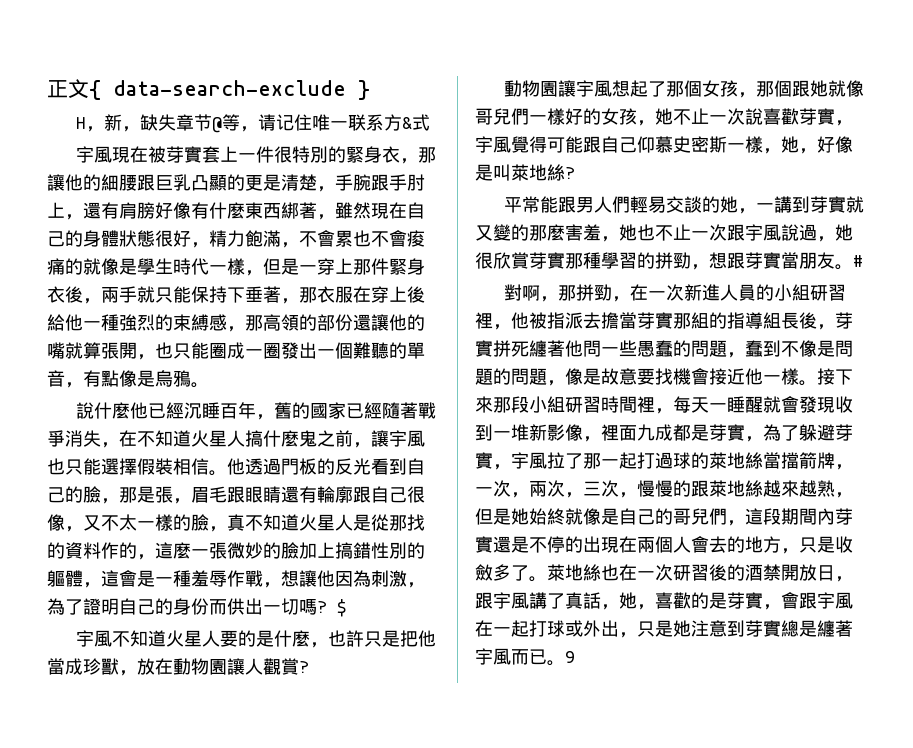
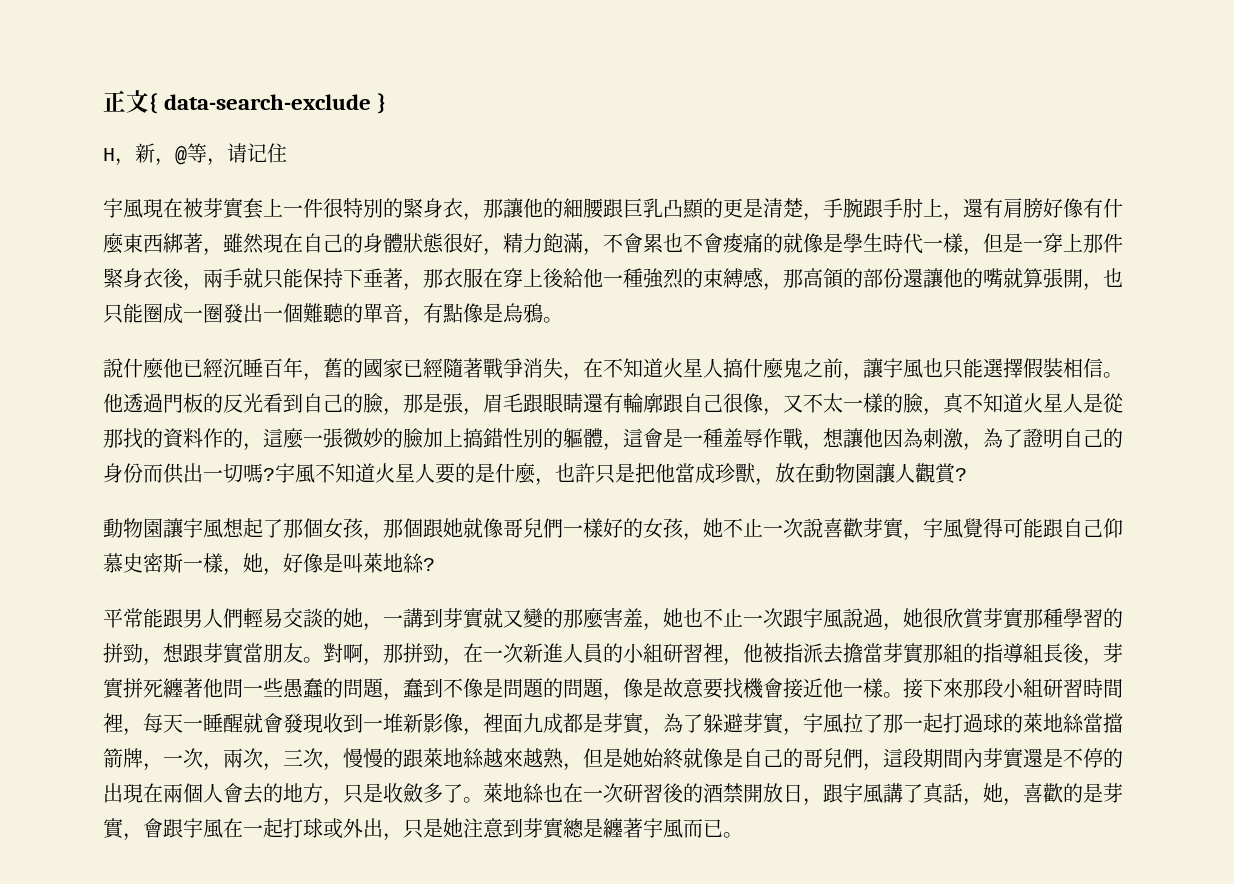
- H，新，缺失章节@等，请记住唯一联系方&式
+ H，新，@等，请记住
- 他透過門板的反光看到自己的臉，那是張，眉毛跟眼睛還有輪廓跟自己很像，又不太一樣的臉，真不知道火星人是從那找的資料作的，這麼一張微妙的臉加上搞錯性別的軀體，這會是一種羞辱作戰，想讓他因為刺激，為了證明自己的身份而供出一切嗎? $
- 宇風不知道火星人要的是什麼，也許只是把他當成珍獸，放在動物園讓人觀賞?
+ 他透過門板的反光看到自己的臉，那是張，眉毛跟眼睛還有輪廓跟自己很像，又不太一樣的臉，真不知道火星人是從那找的資料作的，這麼一張微妙的臉加上搞錯性別的軀體，這會是一種羞辱作戰，想讓他因為刺激，為了證明自己的身份而供出一切嗎?宇風不知道火星人要的是什麼，也許只是把他當成珍獸，放在動物園讓人觀賞?
- 平常能跟男人們輕易交談的她，一講到芽實就又變的那麼害羞，她也不止一次跟宇風說過，她很欣賞芽實那種學習的拼勁，想跟芽實當朋友。#
- 對啊，那拼勁，在一次新進人員的小組研習裡，他被指派去擔當芽實那組的指導組長後，芽實拼死纏著他問一些愚蠢的問題，蠢到不像是問題的問題，像是故意要找機會接近他一樣。
+ 平常能跟男人們輕易交談的她，一講到芽實就又變的那麼害羞，她也不止一次跟宇風說過，她很欣賞芽實那種學習的拼勁，想跟芽實當朋友。對啊，那拼勁，在一次新進人員的小組研習裡，他被指派去擔當芽實那組的指導組長後，芽實拼死纏著他問一些愚蠢的問題，蠢到不像是問題的問題，像是故意要找機會接近他一樣。
- 9

